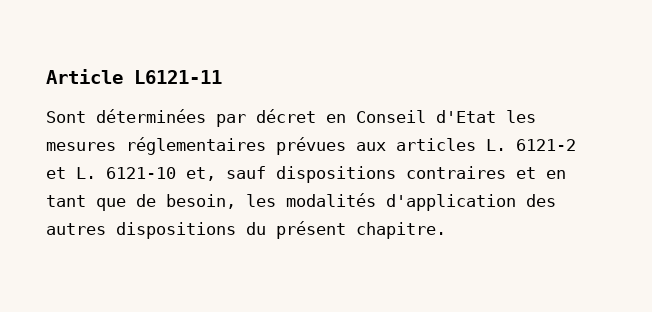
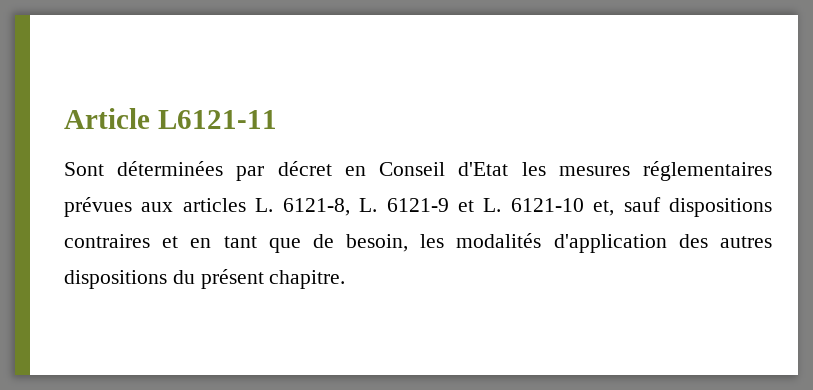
- Sont déterminées par décret en Conseil d'Etat les mesures réglementaires prévues aux articles L. 6121-2 et L. 6121-10 et, sauf dispositions contraires et en tant que de besoin, les modalités d'application des autres dispositions du présent chapitre.
+ Sont déterminées par décret en Conseil d'Etat les mesures réglementaires prévues aux articles L. 6121-8, L. 6121-9 et L. 6121-10 et, sauf dispositions contraires et en tant que de besoin, les modalités d'application des autres dispositions du présent chapitre.

